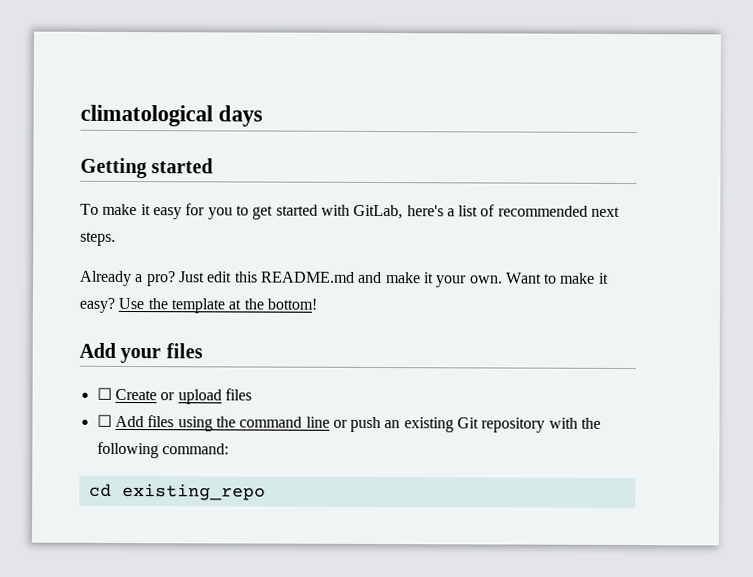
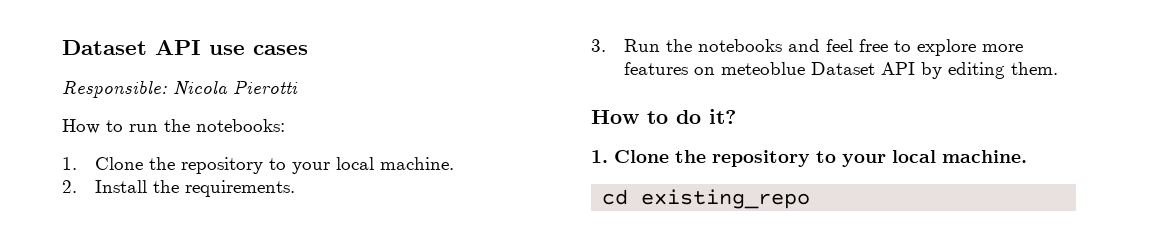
- climatological days
- Getting started
- To make it easy for you to get started with GitLab, here's a list of recommended next steps.
- Already a pro? Just edit this README.md and make it your own. Want to make it easy? Use the template at the bottom!
- Add your files
- ☐ Create or upload files
- ☐ Add files using the command line or push an existing Git repository with the following command:
+ Dataset API use cases
+ Responsible: Nicola Pierotti
+ How to run the notebooks:
+ 1. Clone the repository to your local machine.
+ 2. Install the requirements.
+ 3. Run the notebooks and feel free to explore more features on meteoblue Dataset API by editing them.
+ How to do it?
+ 1. Clone the repository to your local machine.

